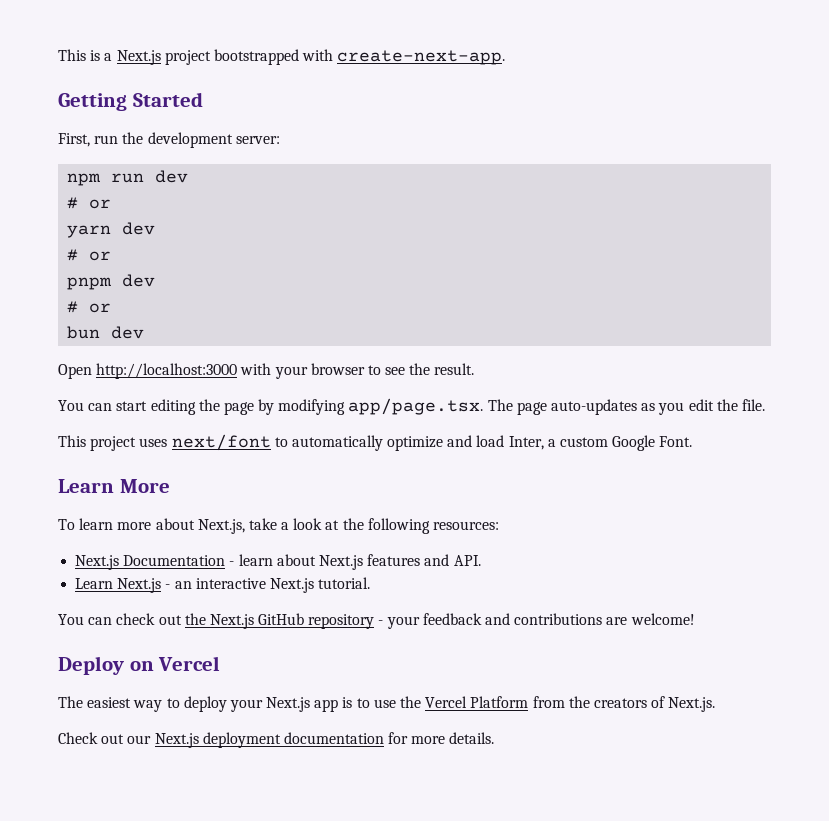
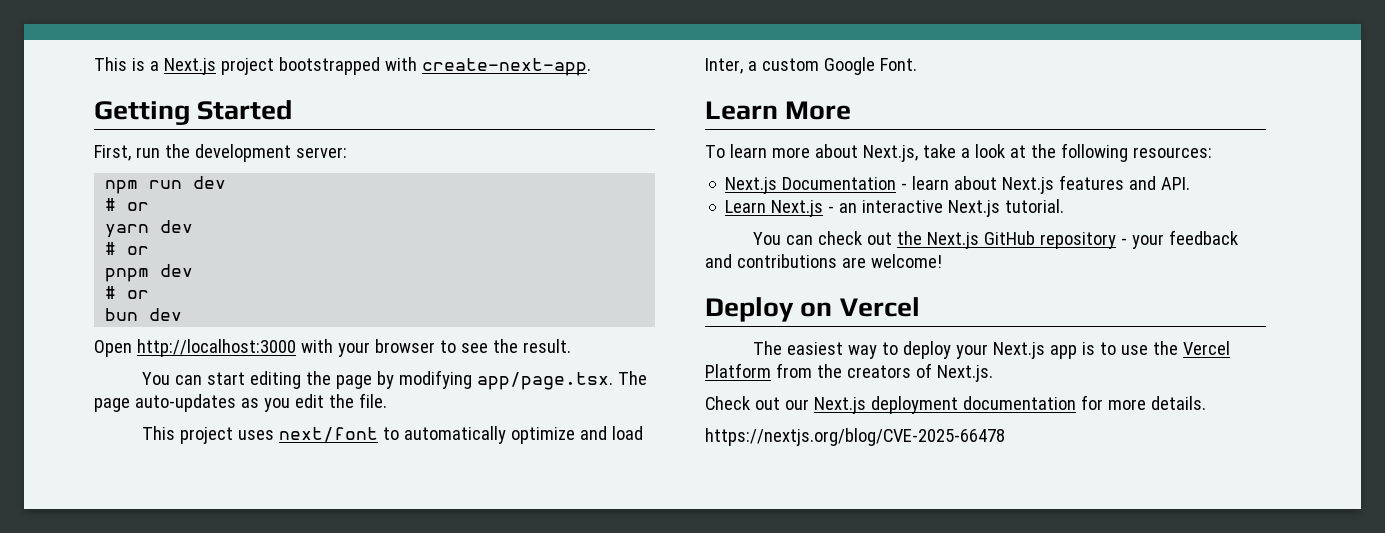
+ https://nextjs.org/blog/CVE-2025-66478

